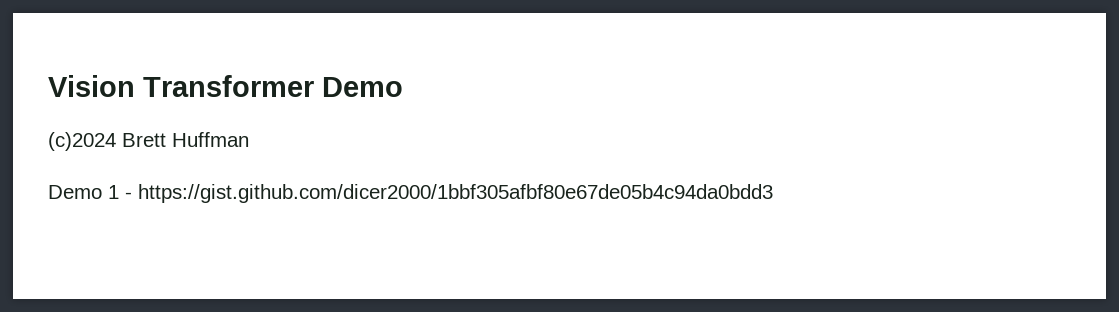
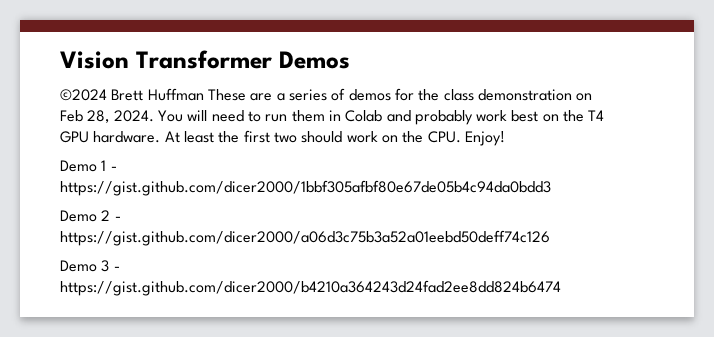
- Vision Transformer Demo
- (c)2024 Brett Huffman
+ Vision Transformer Demos
+ ©2024 Brett Huffman These are a series of demos for the class demonstration on Feb 28, 2024. You will need to run them in Colab and probably work best on the T4 GPU hardware. At least the first two should work on the CPU. Enjoy!
  Demo 1 - https://gist.github.com/dicer2000/1bbf305afbf80e67de05b4c94da0bdd3
+ Demo 2 - https://gist.github.com/dicer2000/a06d3c75b3a52a01eebd50deff74c126
+ Demo 3 - https://gist.github.com/dicer2000/b4210a364243d24fad2ee8dd824b6474

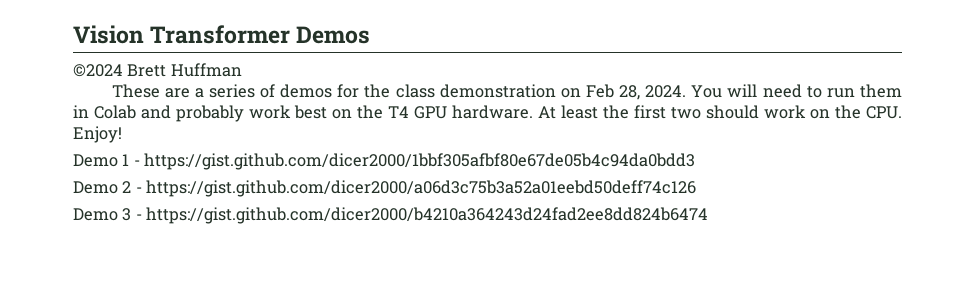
- ©2024 Brett Huffman These are a series of demos for the class demonstration on Feb 28, 2024.
+ ©2024 Brett Huffman
+ These are a series of demos for the class demonstration on Feb 28, 2024.

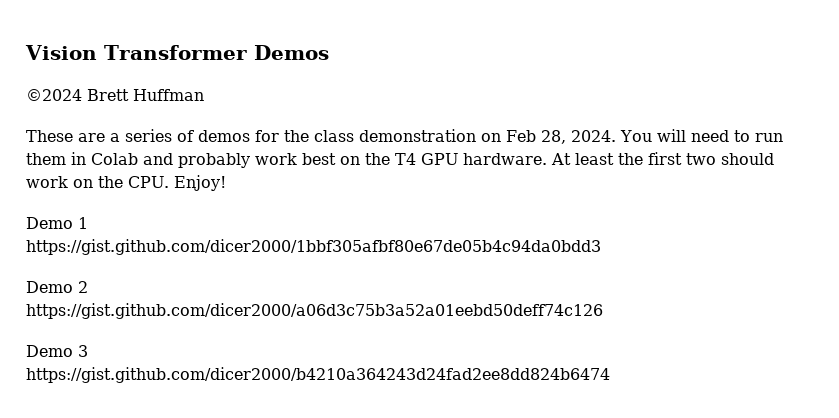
- Demo 1 - https://gist.github.com/dicer2000/1bbf305afbf80e67de05b4c94da0bdd3
+ Demo 1
+ https://gist.github.com/dicer2000/1bbf305afbf80e67de05b4c94da0bdd3
- Demo 2 - https://gist.github.com/dicer2000/a06d3c75b3a52a01eebd50deff74c126
+ Demo 2
+ https://gist.github.com/dicer2000/a06d3c75b3a52a01eebd50deff74c126
- Demo 3 - https://gist.github.com/dicer2000/b4210a364243d24fad2ee8dd824b6474
+ Demo 3
+ https://gist.github.com/dicer2000/b4210a364243d24fad2ee8dd824b6474

